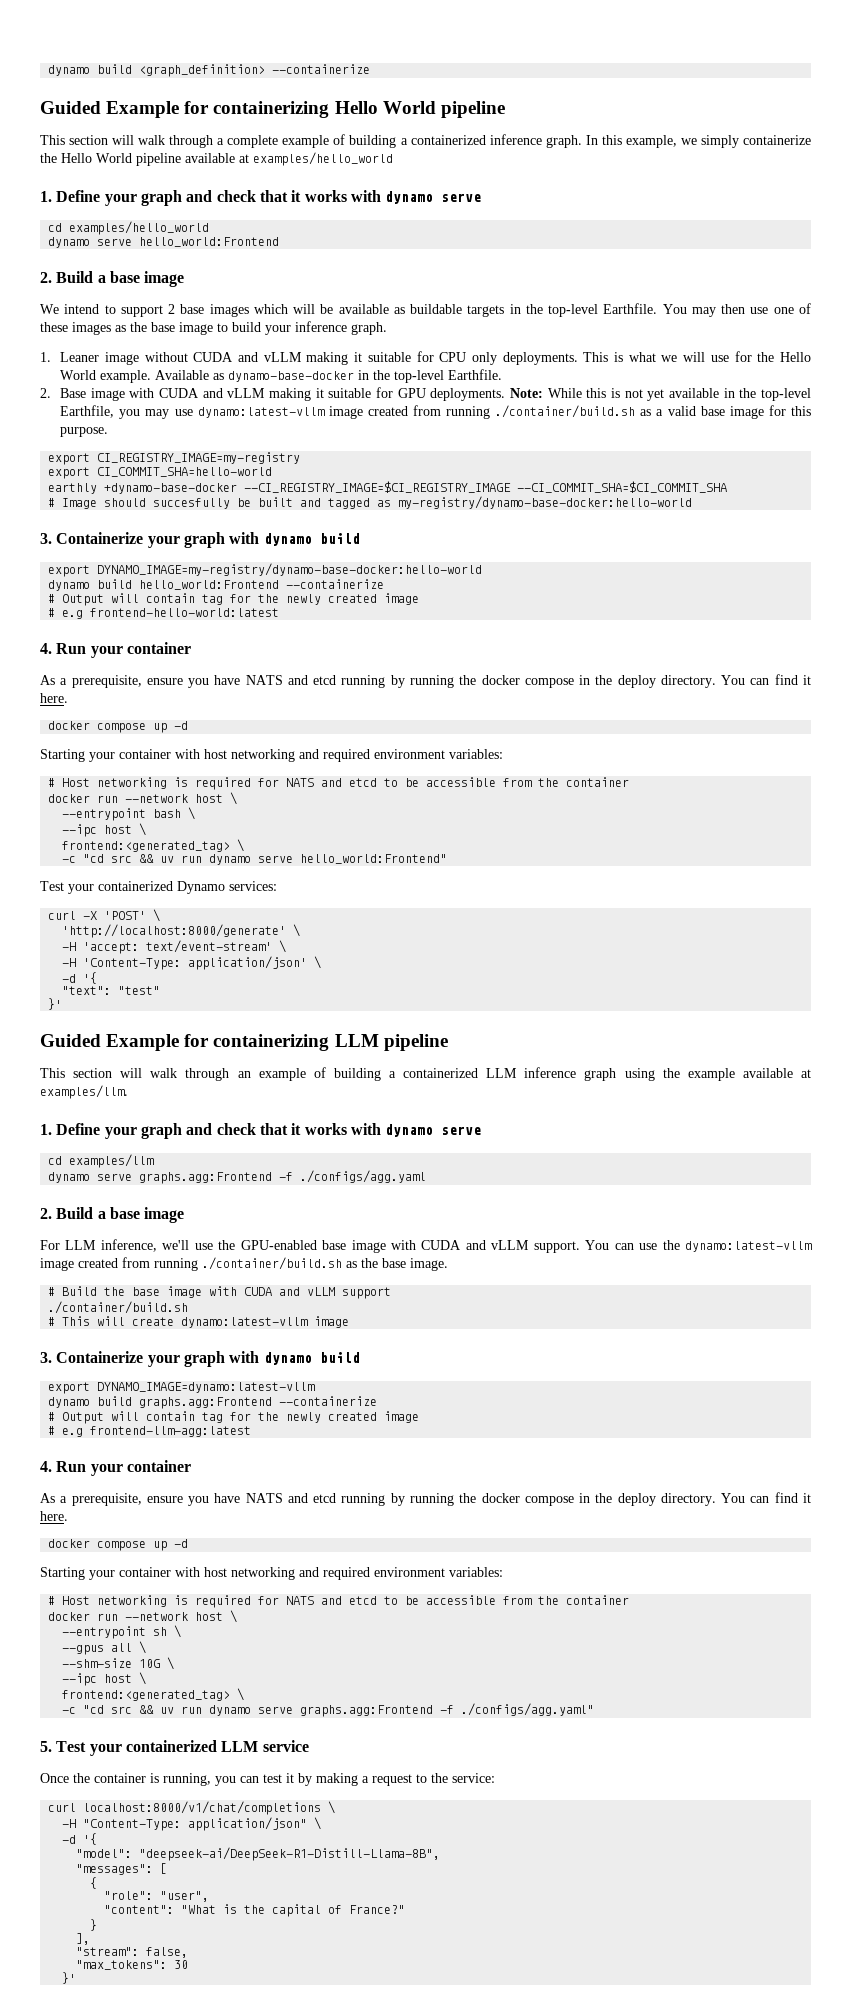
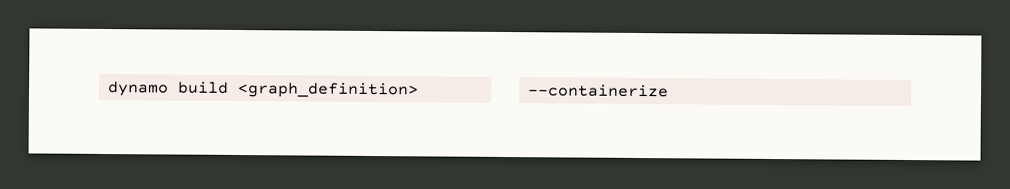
- Guided Example for containerizing Hello World pipeline
- This section will walk through a complete example of building a containerized inference graph. In this example, we simply containerize the Hello World pipeline available at examples/hello_world
- 1. Define your graph and check that it works with dynamo serve
- cd examples/hello_world
- dynamo serve hello_world:Frontend
- 2. Build a base image
- We intend to support 2 base images which will be available as buildable targets in the top-level Earthfile. You may then use one of these images as the base image to build your inference graph.
- 1. Leaner image without CUDA and vLLM making it suitable for CPU only deployments. This is what we will use for the Hello World example. Available as dynamo-base-docker in the top-level Earthfile.
- 2. Base image with CUDA and vLLM making it suitable for GPU deployments. Note: While this is not yet available in the top-level Earthfile, you may use dynamo:latest-vllm image created from running ./container/build.sh as a valid base image for this purpose.
- export CI_REGISTRY_IMAGE=my-registry
- export CI_COMMIT_SHA=hello-world
- earthly +dynamo-base-docker --CI_REGISTRY_IMAGE=$CI_REGISTRY_IMAGE --CI_COMMIT_SHA=$CI_COMMIT_SHA
- # Image should succesfully be built and tagged as my-registry/dynamo-base-docker:hello-world
- 3. Containerize your graph with dynamo build
- export DYNAMO_IMAGE=my-registry/dynamo-base-docker:hello-world
- dynamo build hello_world:Frontend --containerize
- # Output will contain tag for the newly created image
- # e.g frontend-hello-world:latest
- 4. Run your container
- As a prerequisite, ensure you have NATS and etcd running by running the docker compose in the deploy directory. You can find it here.
- docker compose up -d
- Starting your container with host networking and required environment variables:
- # Host networking is required for NATS and etcd to be accessible from the container
- docker run --network host \
- --entrypoint bash \
- --ipc host \
- frontend:<generated_tag> \
- -c "cd src && uv run dynamo serve hello_world:Frontend"
- Test your containerized Dynamo services:
- curl -X 'POST' \
- 'http://localhost:8000/generate' \
- -H 'accept: text/event-stream' \
- -H 'Content-Type: application/json' \
- -d '{
- "text": "test"
- }'
- Guided Example for containerizing LLM pipeline
- This section will walk through an example of building a containerized LLM inference graph using the example available at examples/llm.
- 1. Define your graph and check that it works with dynamo serve
- cd examples/llm
- dynamo serve graphs.agg:Frontend -f ./configs/agg.yaml
- 2. Build a base image
- For LLM inference, we'll use the GPU-enabled base image with CUDA and vLLM support. You can use the dynamo:latest-vllm image created from running ./container/build.sh as the base image.
- # Build the base image with CUDA and vLLM support
- ./container/build.sh
- # This will create dynamo:latest-vllm image
- 3. Containerize your graph with dynamo build
- export DYNAMO_IMAGE=dynamo:latest-vllm
- dynamo build graphs.agg:Frontend --containerize
- # Output will contain tag for the newly created image
- # e.g frontend-llm-agg:latest
- 4. Run your container
- As a prerequisite, ensure you have NATS and etcd running by running the docker compose in the deploy directory. You can find it here.
- docker compose up -d
- Starting your container with host networking and required environment variables:
- # Host networking is required for NATS and etcd to be accessible from the container
- docker run --network host \
- --entrypoint sh \
- --gpus all \
- --shm-size 10G \
- --ipc host \
- frontend:<generated_tag> \
- -c "cd src && uv run dynamo serve graphs.agg:Frontend -f ./configs/agg.yaml"
- 5. Test your containerized LLM service
- Once the container is running, you can test it by making a request to the service:
- curl localhost:8000/v1/chat/completions \
- -H "Content-Type: application/json" \
- -d '{
- "model": "deepseek-ai/DeepSeek-R1-Distill-Llama-8B",
- "messages": [
- {
- "role": "user",
- "content": "What is the capital of France?"
- }
- ],
- "stream": false,
- "max_tokens": 30
- }'

